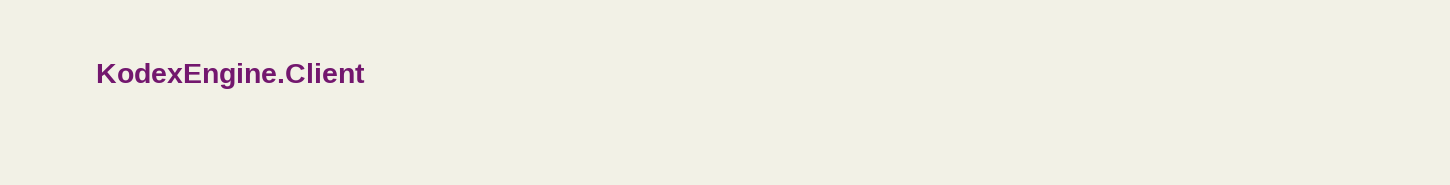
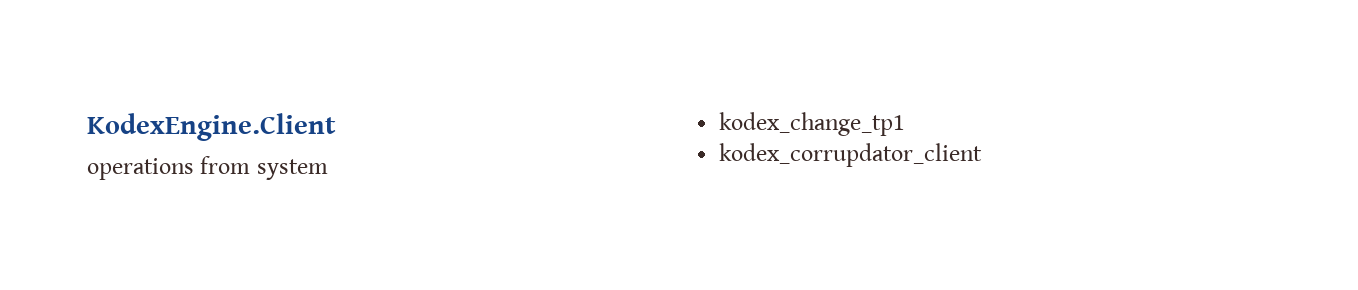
+ operations from system
+ kodex_change_tp1
+ kodex_corrupdator_client

